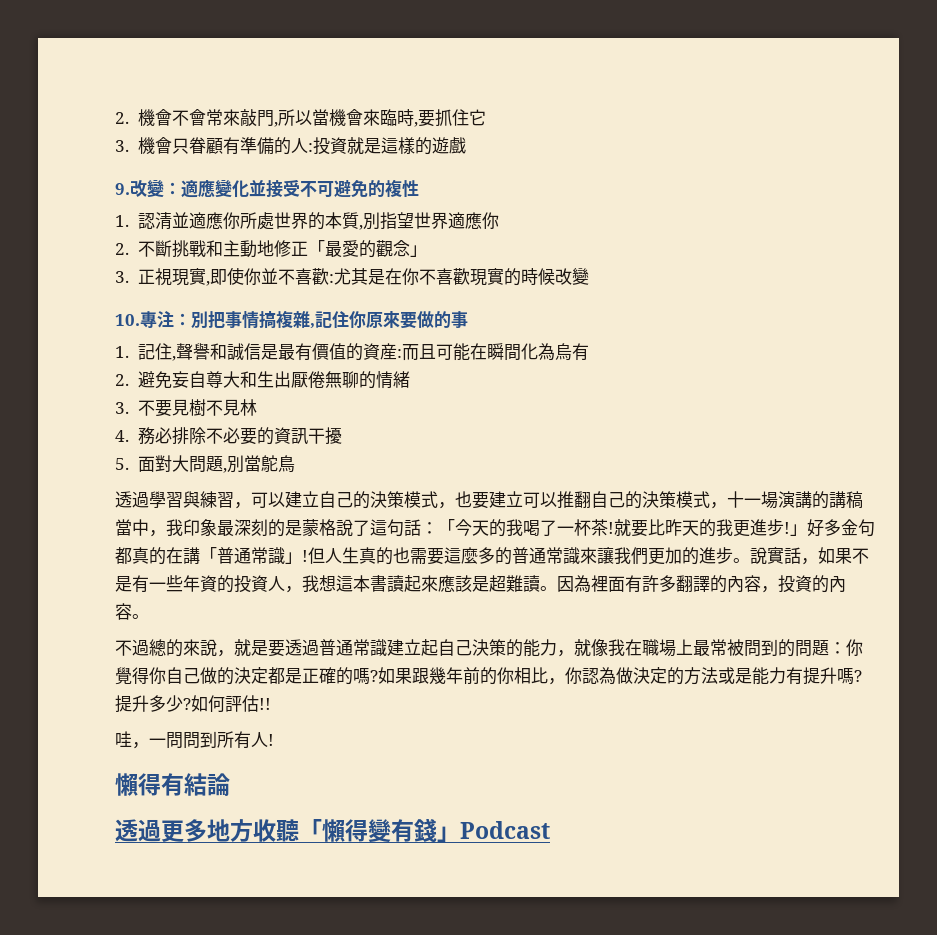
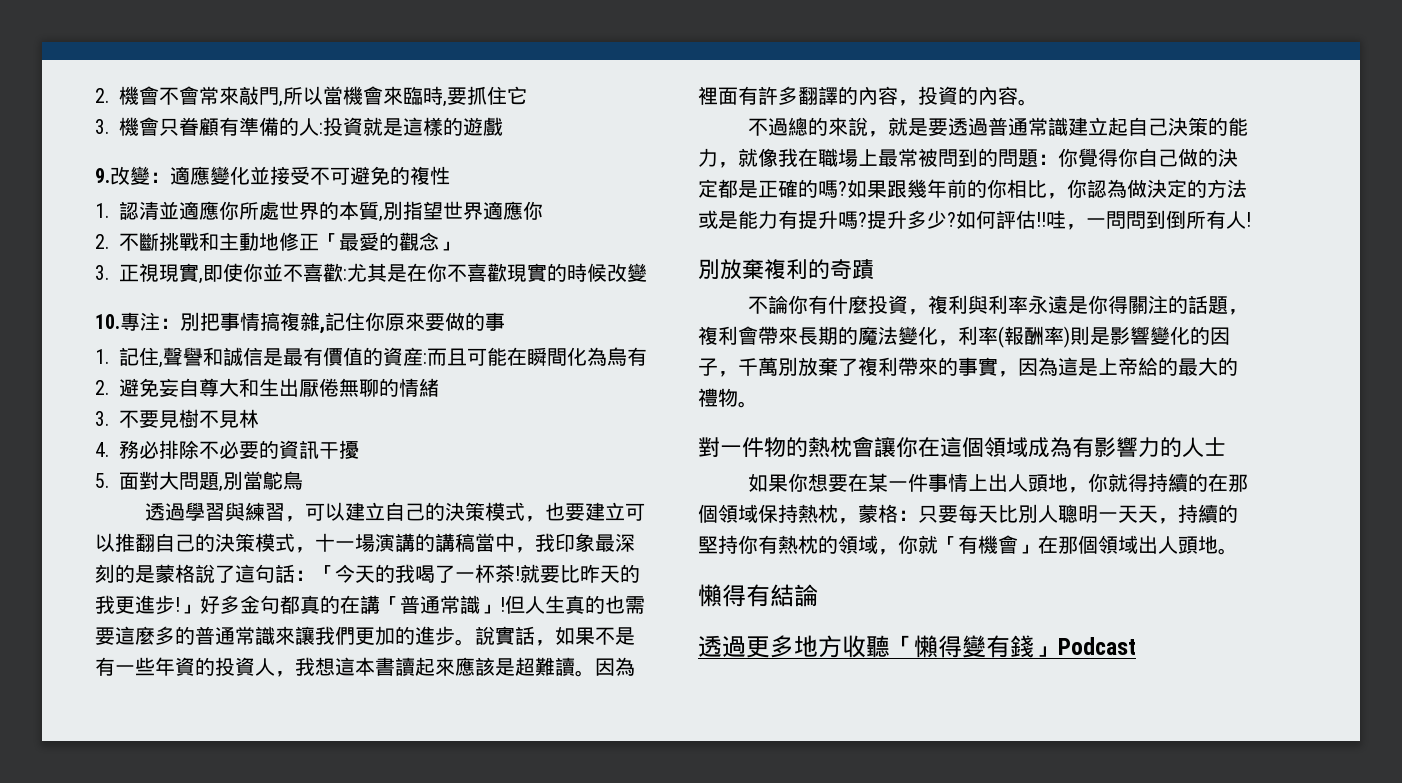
- 如何評估!!
- 哇，一問問到所有人!
+ 如何評估!!哇，一問問到倒所有人!
+ 別放棄複利的奇蹟
+ 不論你有什麼投資，複利與利率永遠是你得關注的話題，複利會帶來長期的魔法變化，利率(報酬率)則是影響變化的因子，千萬別放棄了複利帶來的事實，因為這是上帝給的最大的禮物。
+ 對一件物的熱枕會讓你在這個領域成為有影響力的人士
+ 如果你想要在某一件事情上出人頭地，你就得持續的在那個領域保持熱枕，蒙格：只要每天比別人聰明一天天，持續的堅持你有熱枕的領域，你就「有機會」在那個領域出人頭地。

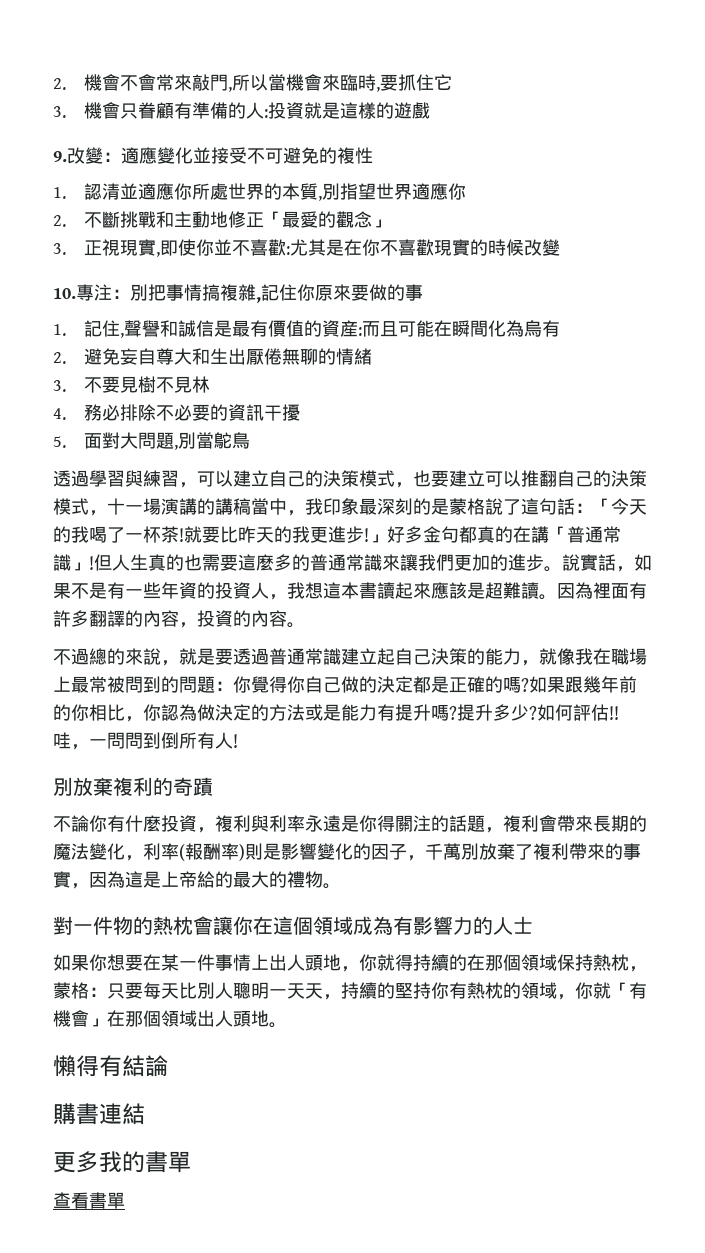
- 透過更多地方收聽「懶得變有錢」Podcast
+ 購書連結
+ 更多我的書單
+ 查看書單

